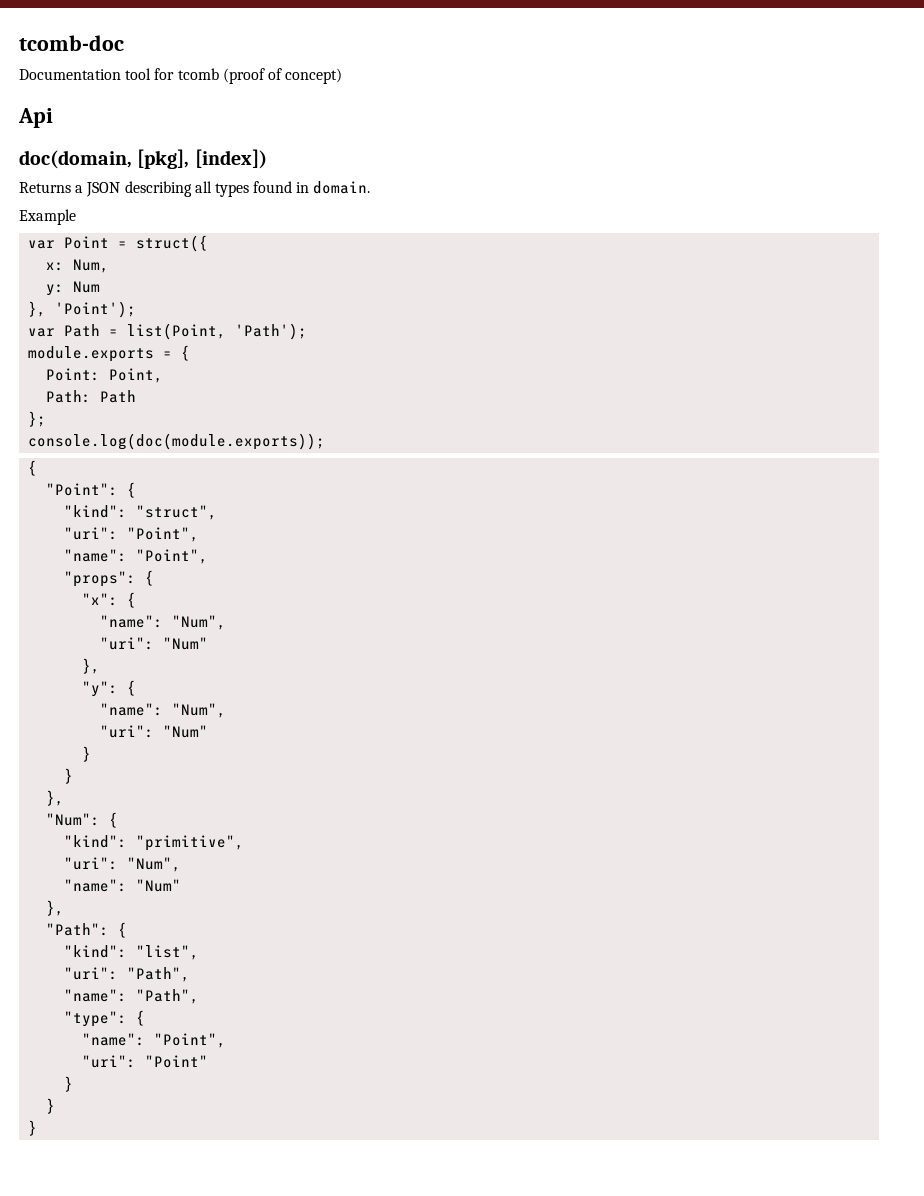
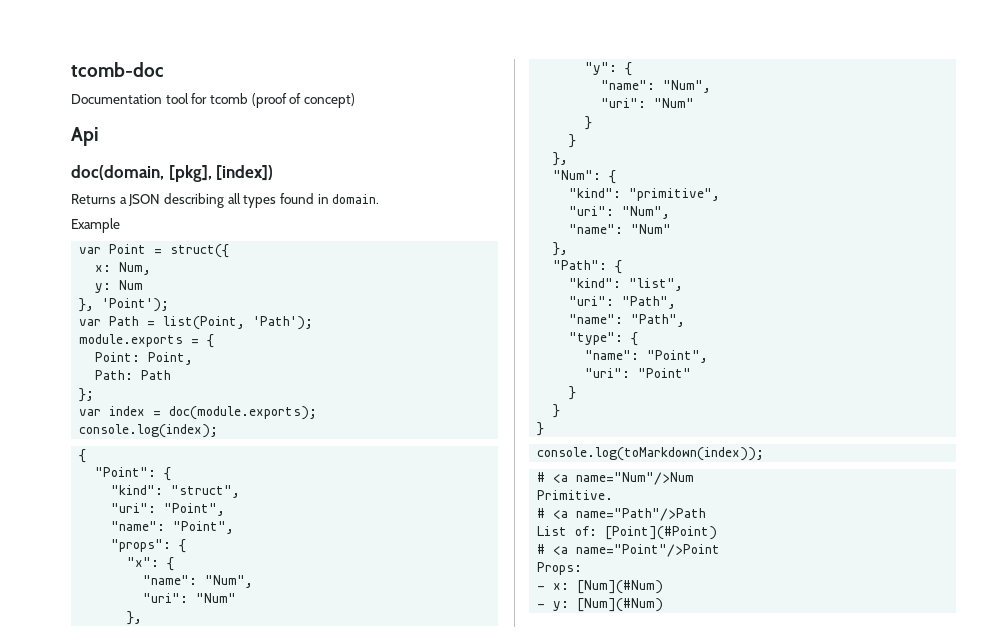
- console.log(doc(module.exports));
+ var index = doc(module.exports);
+ console.log(index);
+ console.log(toMarkdown(index));
+ # <a name="Num"/>Num
+ Primitive.
+ # <a name="Path"/>Path
+ List of: [Point](#Point)
+ # <a name="Point"/>Point
+ Props:
+ - x: [Num](#Num)
+ - y: [Num](#Num)

